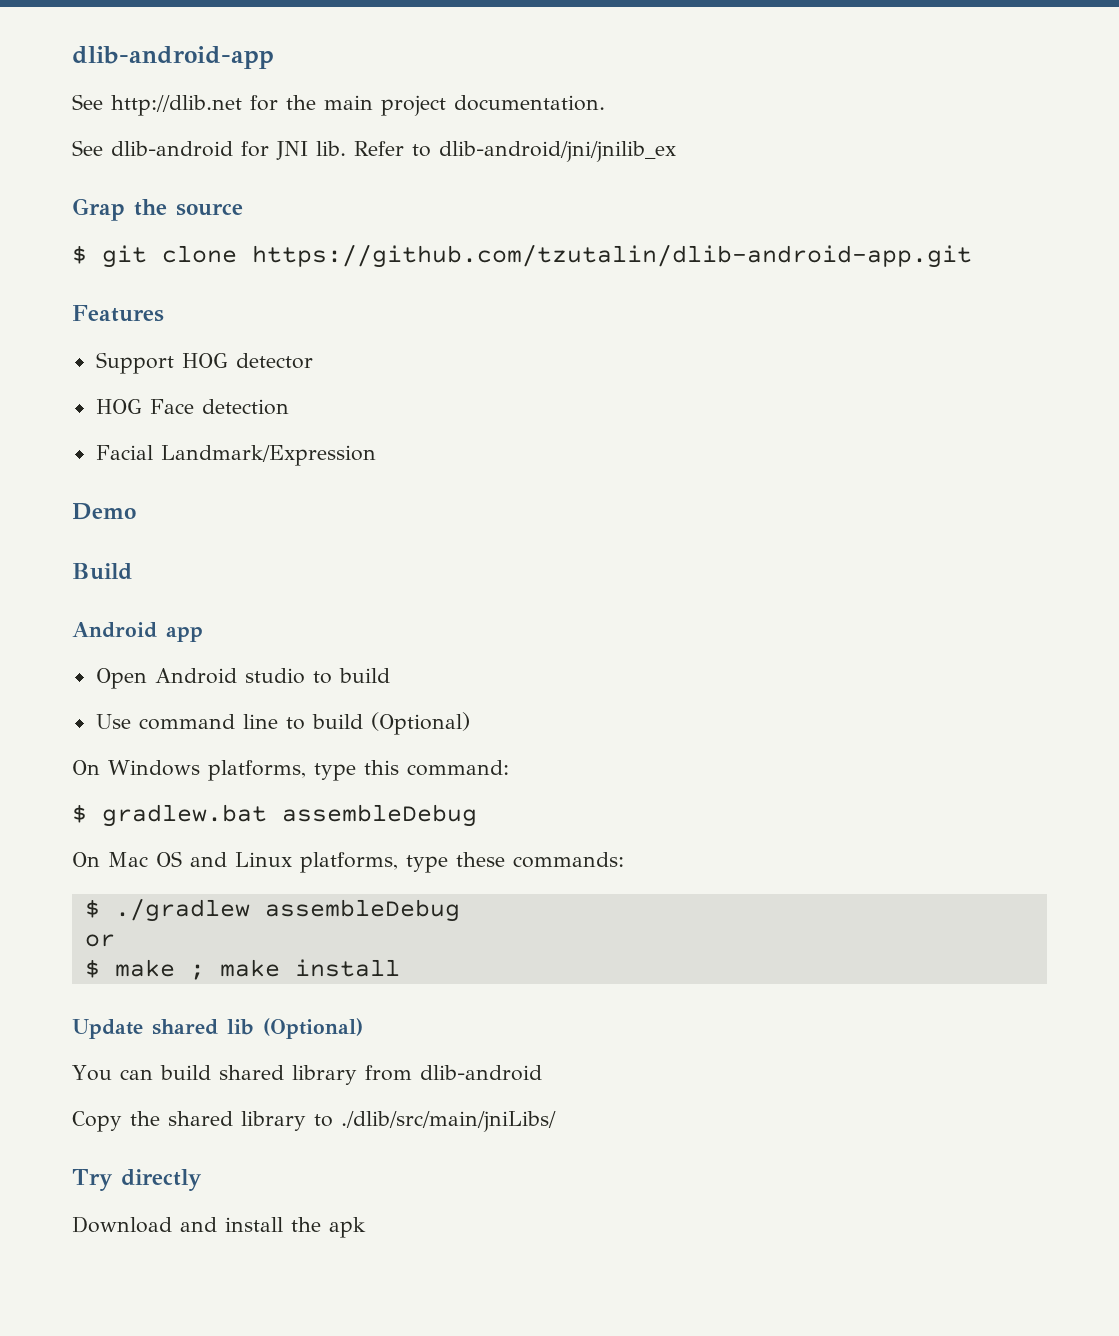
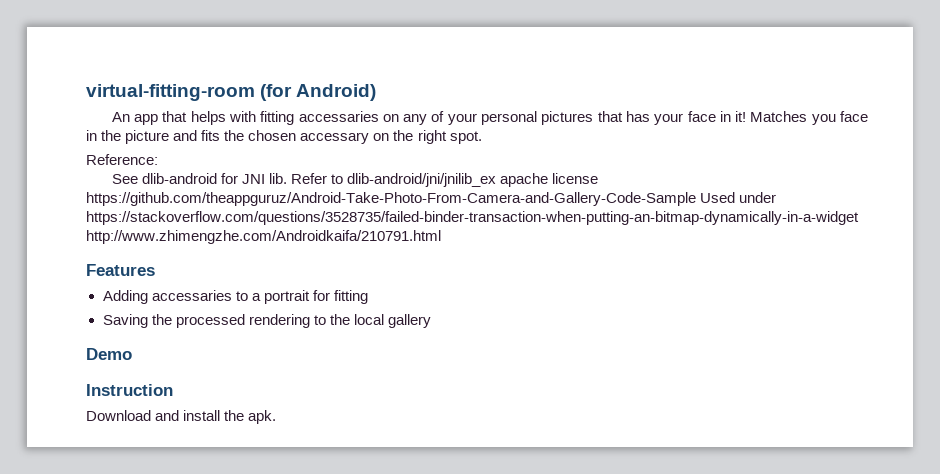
- dlib-android-app
- See http://dlib.net for the main project documentation.
+ virtual-fitting-room (for Android)
+ An app that helps with fitting accessaries on any of your personal pictures that has your face in it! Matches you face in the picture and fits the chosen accessary on the right spot.
+ Reference:
- Refer to dlib-android/jni/jnilib_ex
- Grap the source
- $ git clone https://github.com/tzutalin/dlib-android-app.git
+ Refer to dlib-android/jni/jnilib_ex apache license https://github.com/theappguruz/Android-Take-Photo-From-Camera-and-Gallery-Code-Sample Used under https://stackoverflow.com/questions/3528735/failed-binder-transaction-when-putting-an-bitmap-dynamically-in-a-widget http://www.zhimengzhe.com/Androidkaifa/210791.html
  Features
- Support HOG detector
- HOG Face detection
- Facial Landmark/Expression
+ Adding accessaries to a portrait for fitting
+ Saving the processed rendering to the local gallery
  Demo
- Build
- Android app
- Open Android studio to build
- Use command line to build (Optional)
- On Windows platforms, type this command:
- $ gradlew.bat assembleDebug
- On Mac OS and Linux platforms, type these commands:
- $ ./gradlew assembleDebug
- or
- $ make ; make install
- Update shared lib (Optional)
- You can build shared library from dlib-android
- Copy the shared library to ./dlib/src/main/jniLibs/
- Try directly
+ Instruction
- Download and install the apk
+ Download and install the apk.

